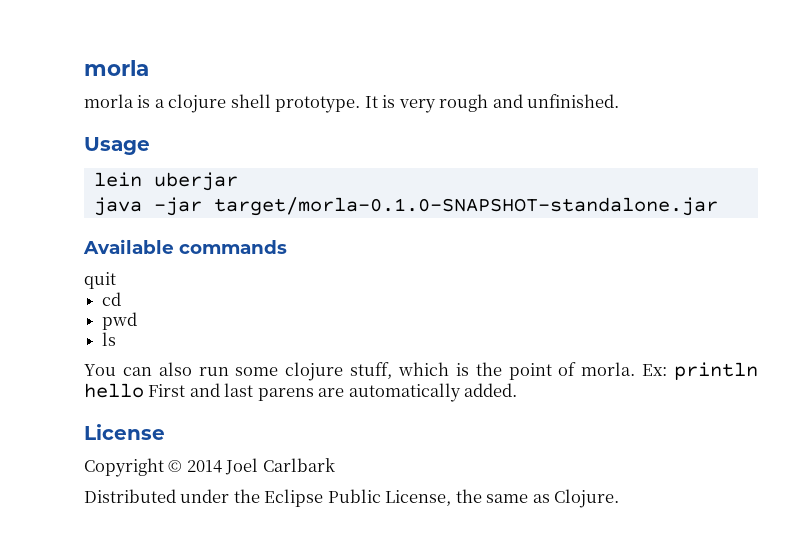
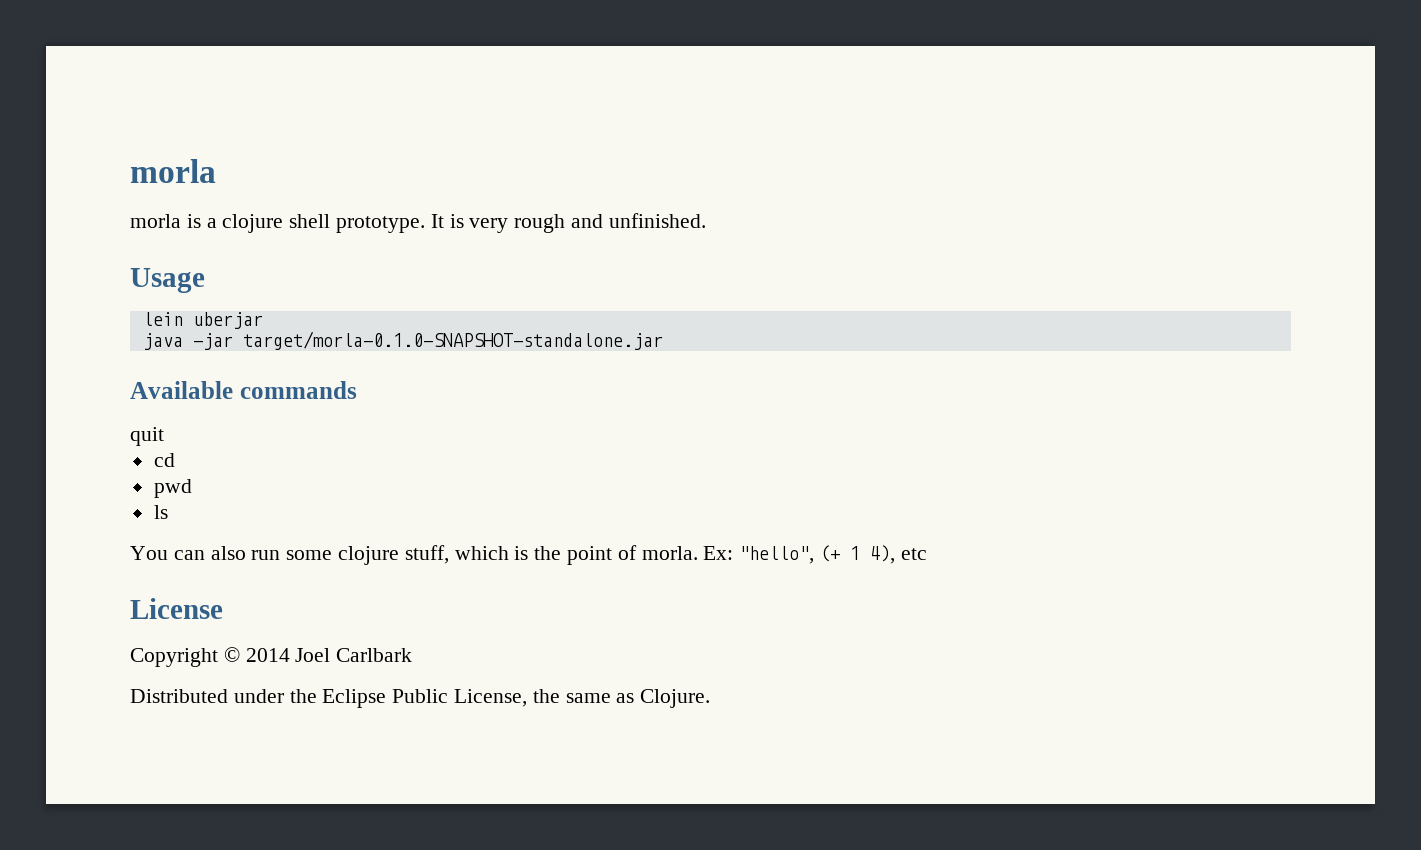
- Ex: println hello First and last parens are automatically added.
+ Ex: "hello", (+ 1 4), etc

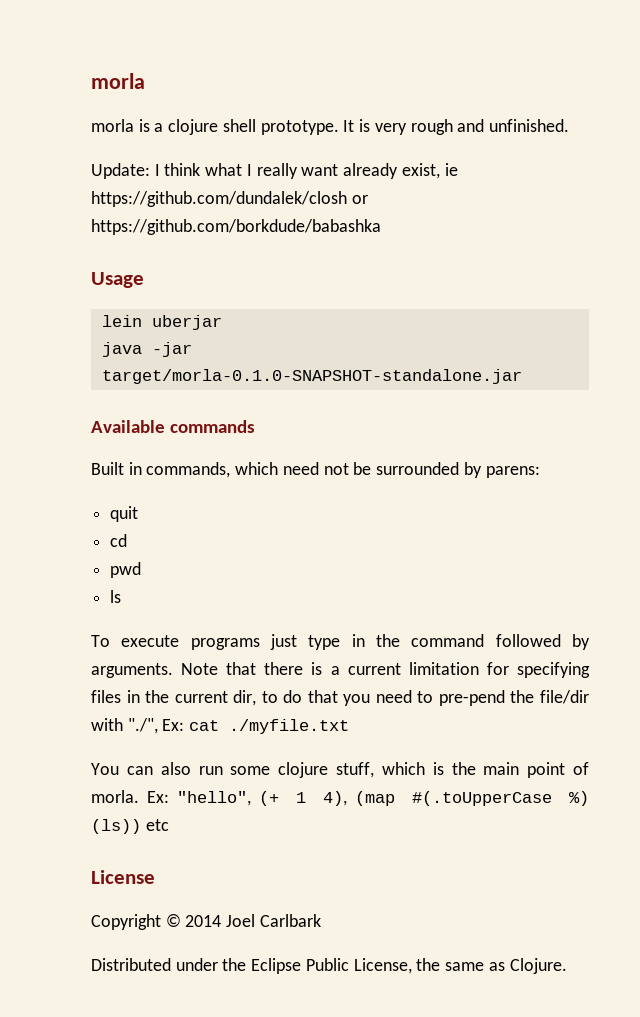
+ Update: I think what I really want already exist, ie https://github.com/dundalek/closh or https://github.com/borkdude/babashka
+ Built in commands, which need not be surrounded by parens:
  quit
  cd
  pwd
  ls
+ To execute programs just type in the command followed by arguments. Note that there is a current limitation for specifying files in the current dir, to do that you need to pre-pend the file/dir with "./", Ex: cat ./myfile.txt
- You can also run some clojure stuff, which is the point of morla.
+ You can also run some clojure stuff, which is the main point of morla.
- Ex: "hello", (+ 1 4), etc
+ Ex: "hello", (+ 1 4), (map #(.toUpperCase %) (ls)) etc

